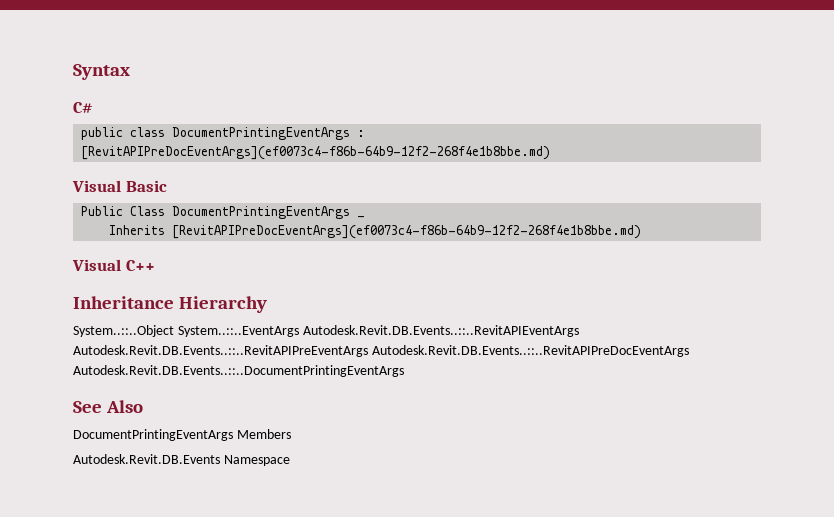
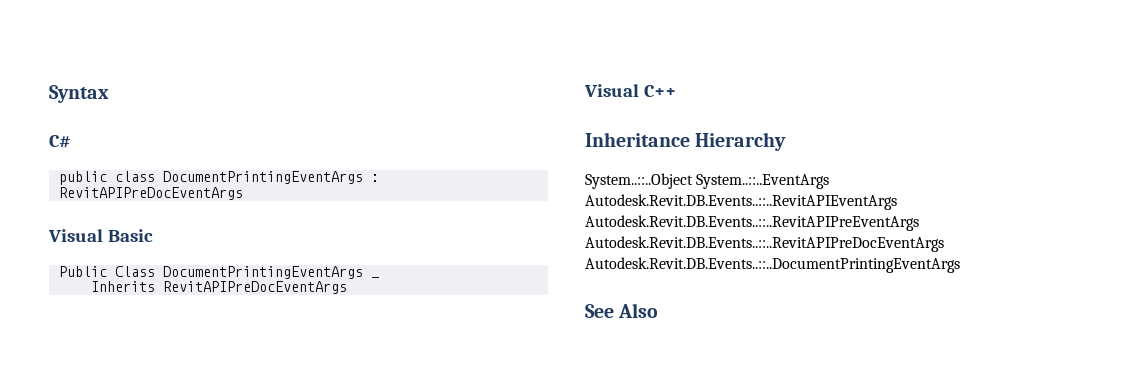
- public class DocumentPrintingEventArgs : [RevitAPIPreDocEventArgs](ef0073c4-f86b-64b9-12f2-268f4e1b8bbe.md)
+ public class DocumentPrintingEventArgs : RevitAPIPreDocEventArgs
- Inherits [RevitAPIPreDocEventArgs](ef0073c4-f86b-64b9-12f2-268f4e1b8bbe.md)
+ Inherits RevitAPIPreDocEventArgs
- DocumentPrintingEventArgs Members
- Autodesk.Revit.DB.Events Namespace

